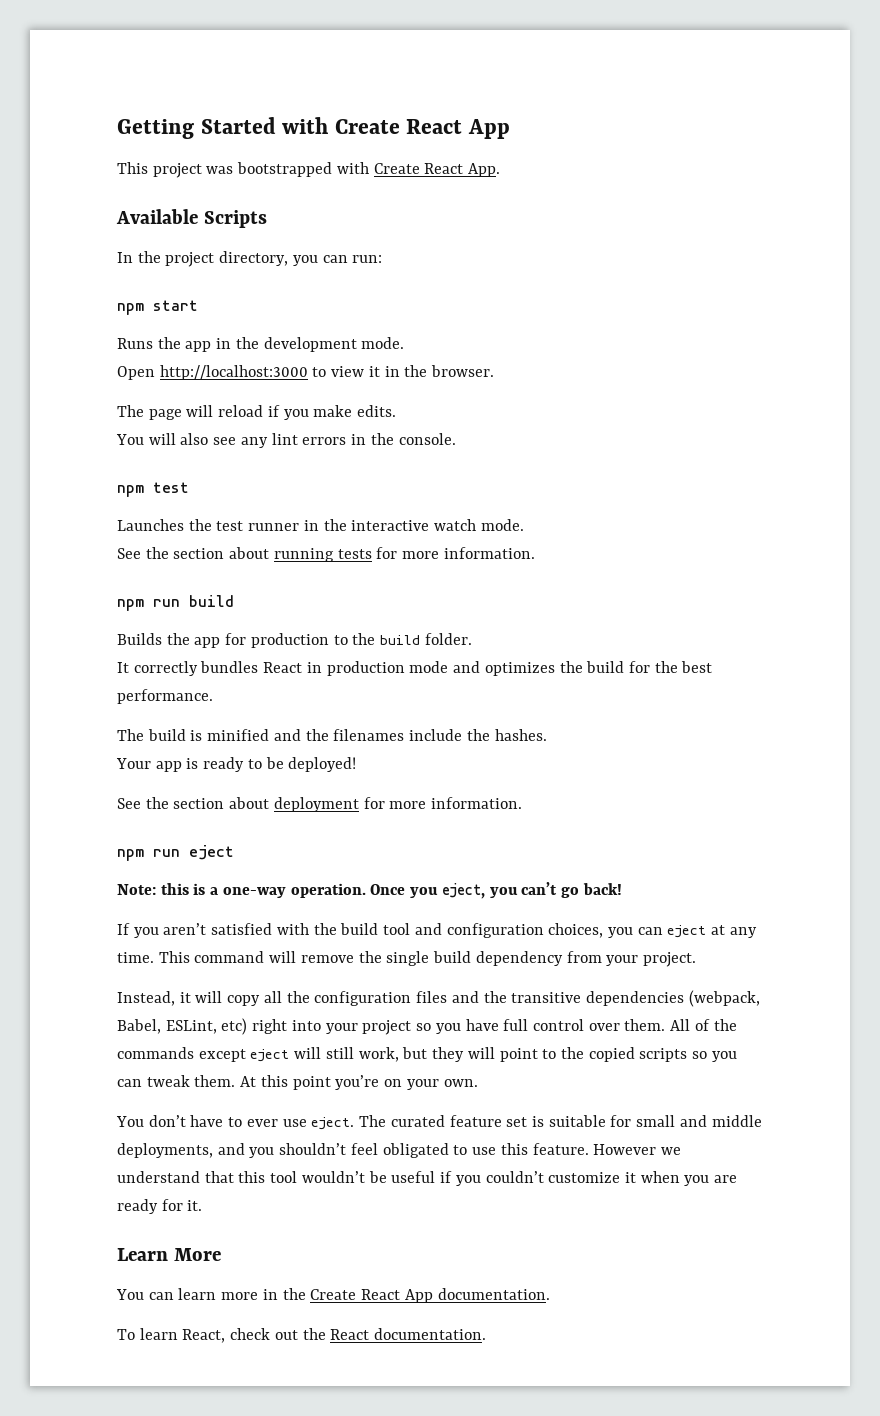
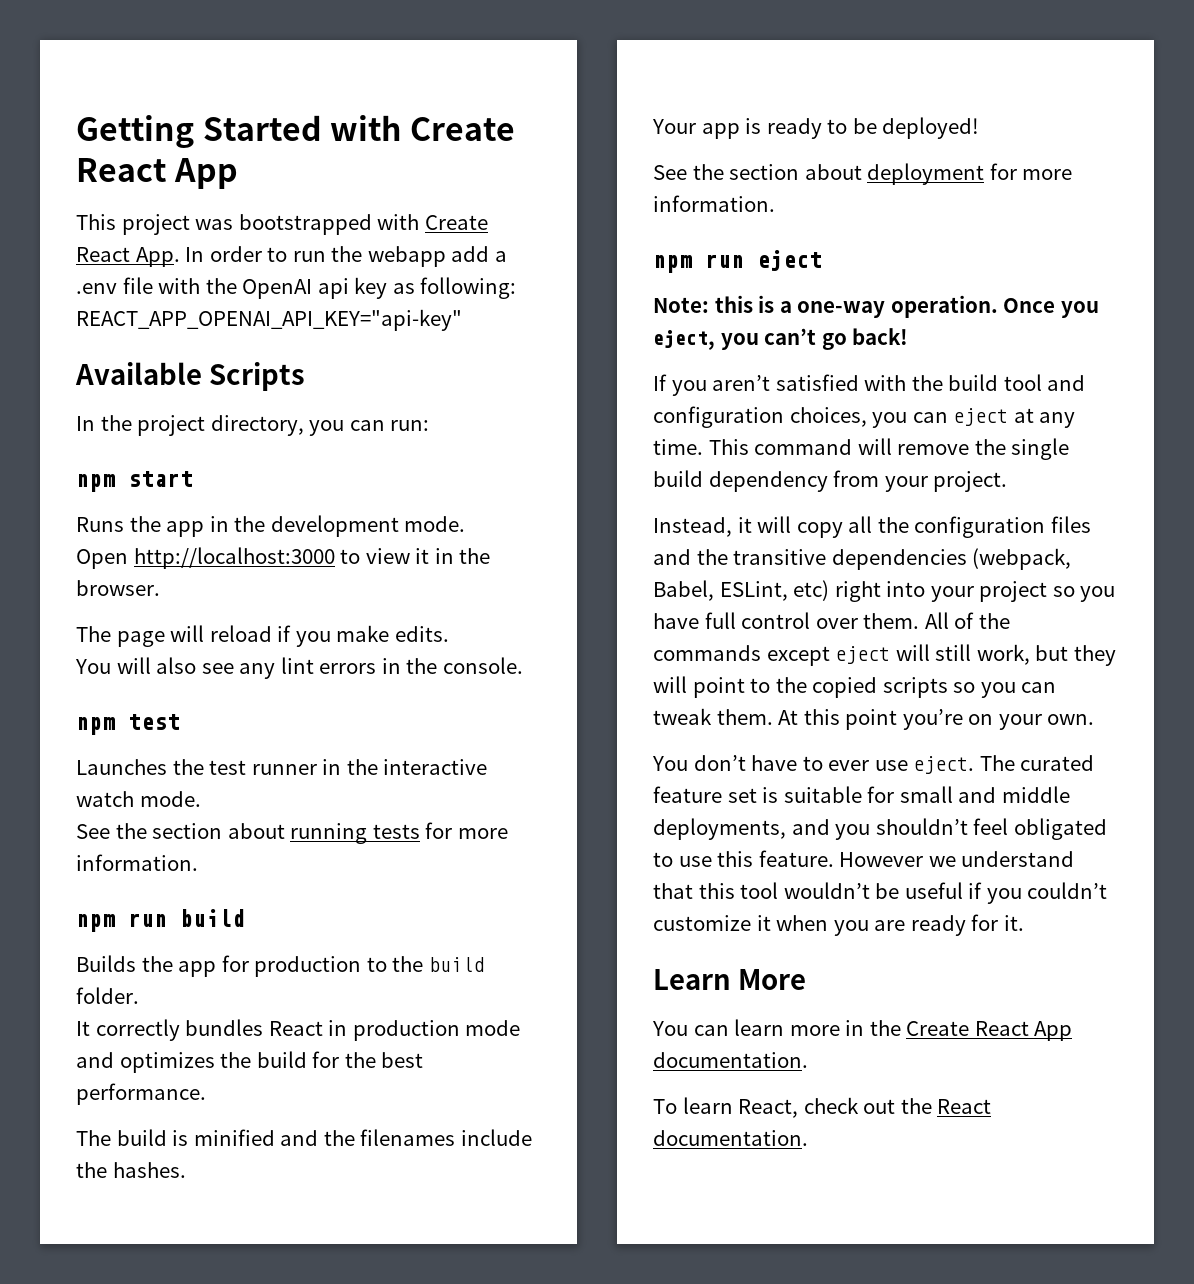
- This project was bootstrapped with Create React App.
+ This project was bootstrapped with Create React App. In order to run the webapp add a .env file with the OpenAI api key as following: REACT_APP_OPENAI_API_KEY="api-key"

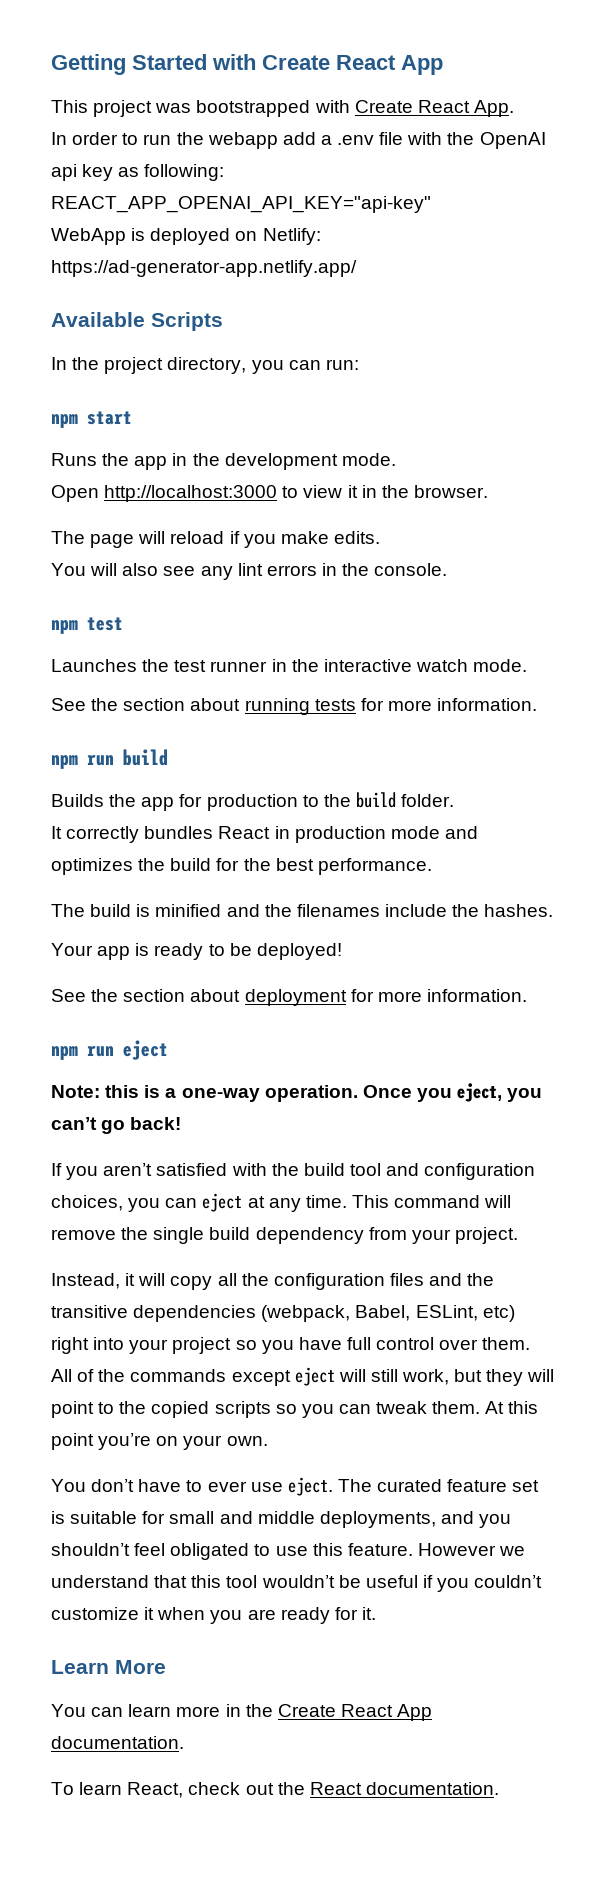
- This project was bootstrapped with Create React App. In order to run the webapp add a .env file with the OpenAI api key as following: REACT_APP_OPENAI_API_KEY="api-key"
+ This project was bootstrapped with Create React App.
+ In order to run the webapp add a .env file with the OpenAI api key as following: REACT_APP_OPENAI_API_KEY="api-key"
+ WebApp is deployed on Netlify: https://ad-generator-app.netlify.app/

